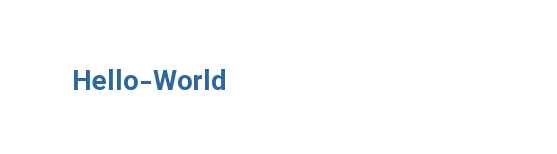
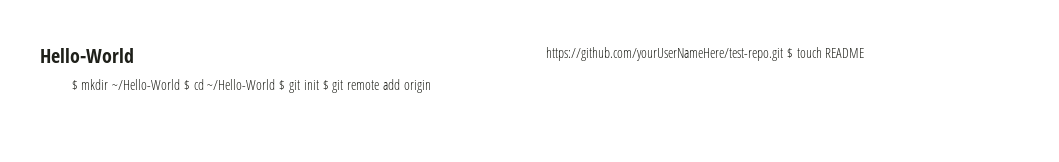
+ $ mkdir ~/Hello-World $ cd ~/Hello-World $ git init $ git remote add origin https://github.com/yourUserNameHere/test-repo.git $ touch README

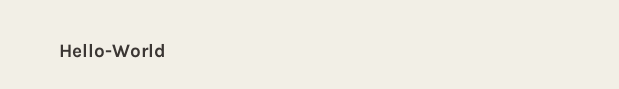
- $ mkdir ~/Hello-World $ cd ~/Hello-World $ git init $ git remote add origin https://github.com/yourUserNameHere/test-repo.git $ touch README

